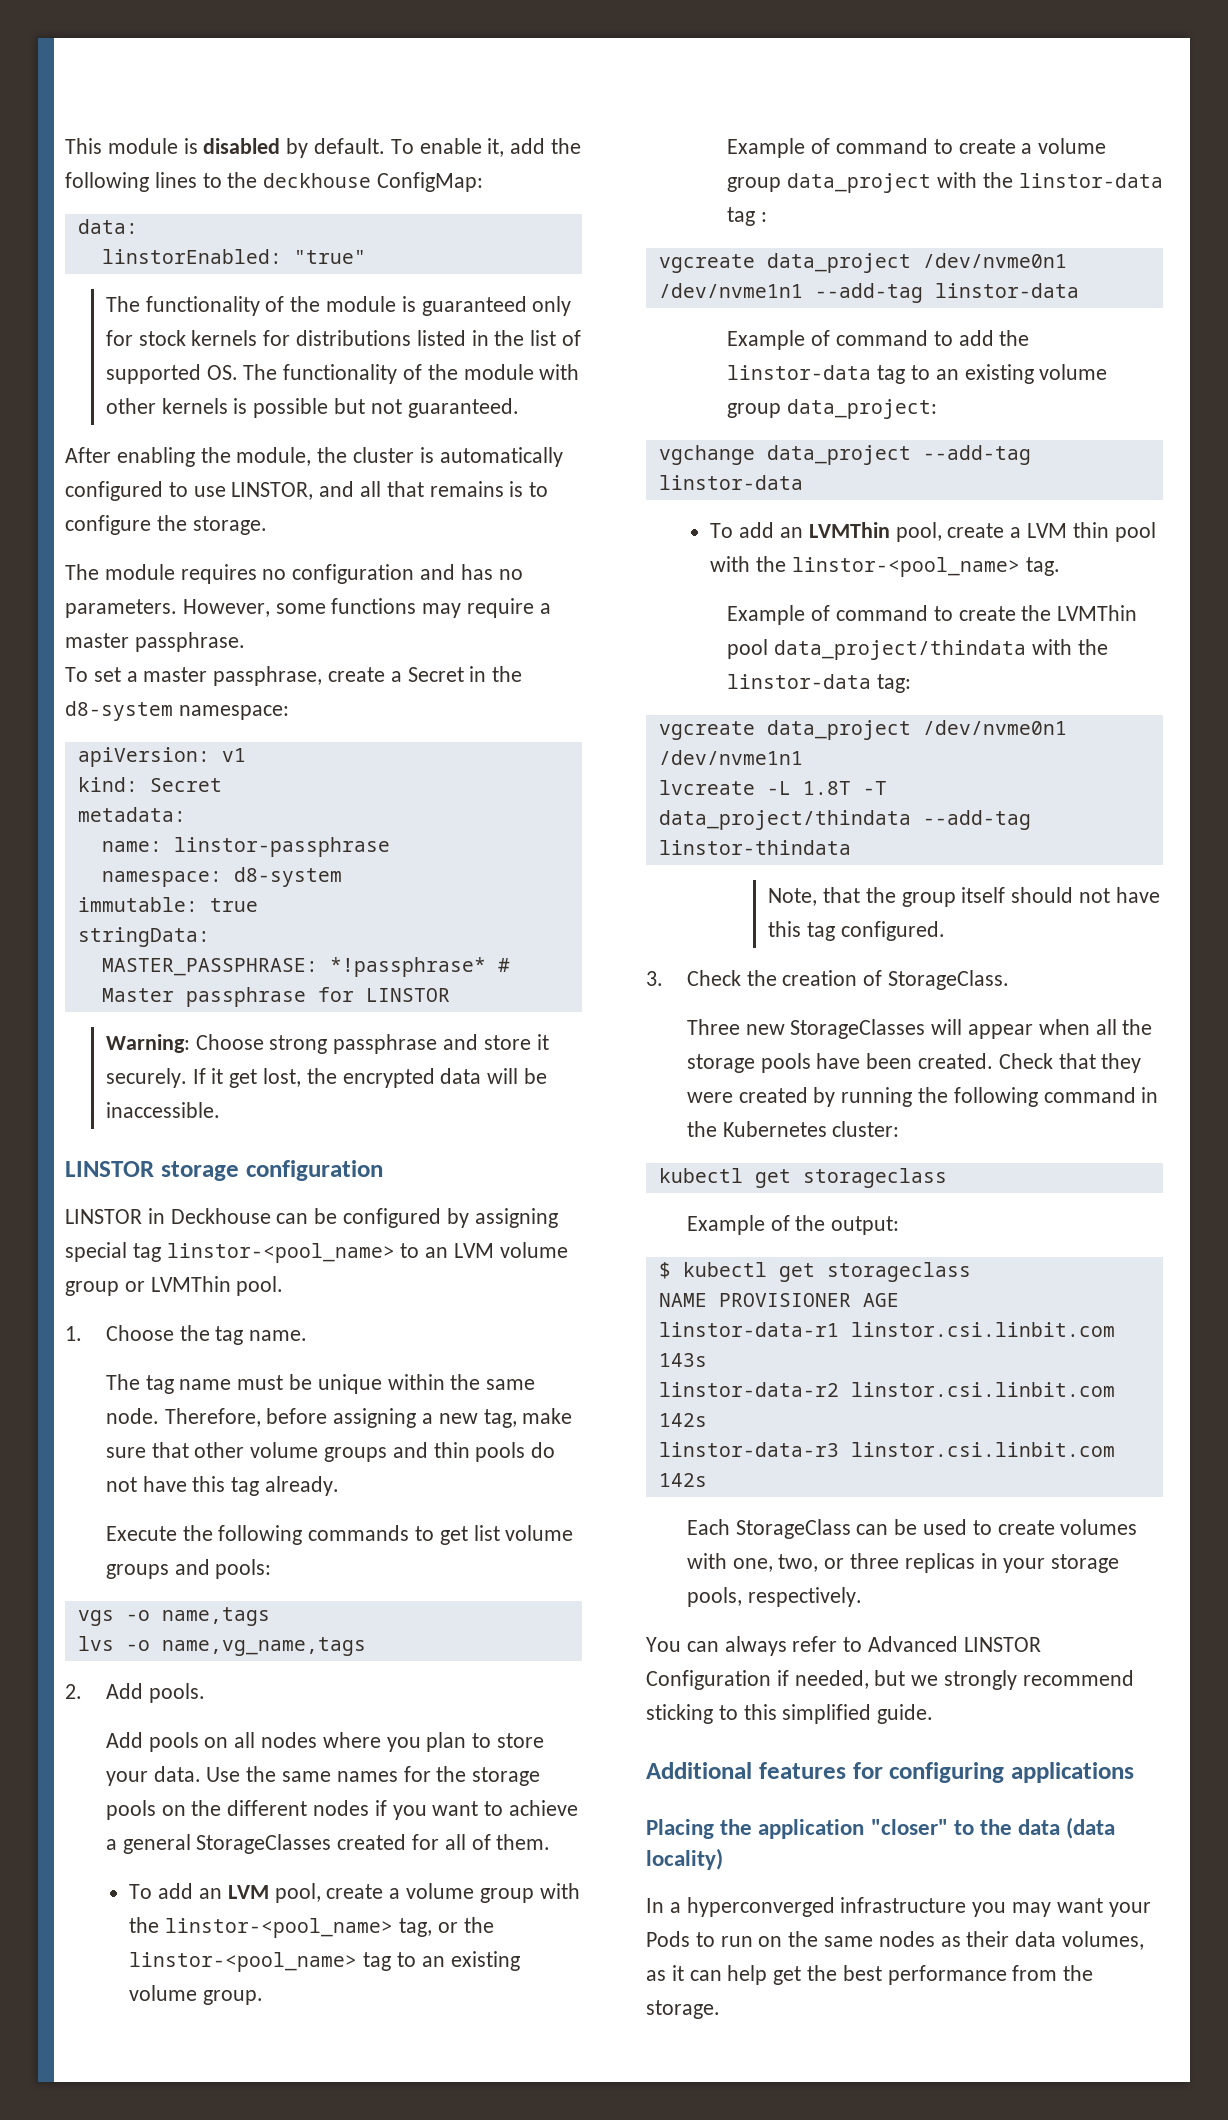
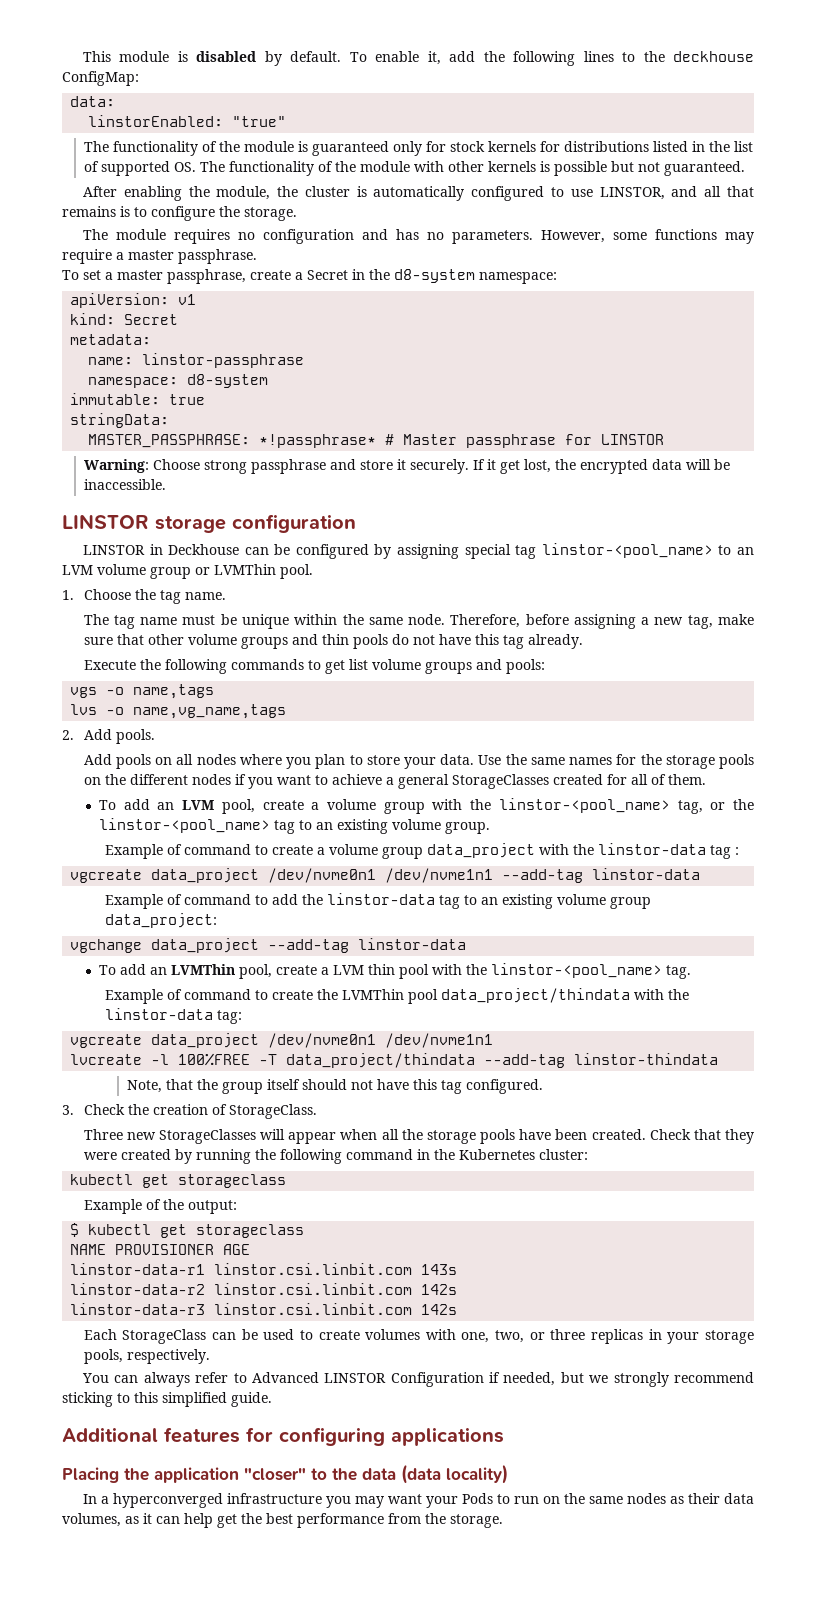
- lvcreate -L 1.8T -T data_project/thindata --add-tag linstor-thindata
+ lvcreate -l 100%FREE -T data_project/thindata --add-tag linstor-thindata

